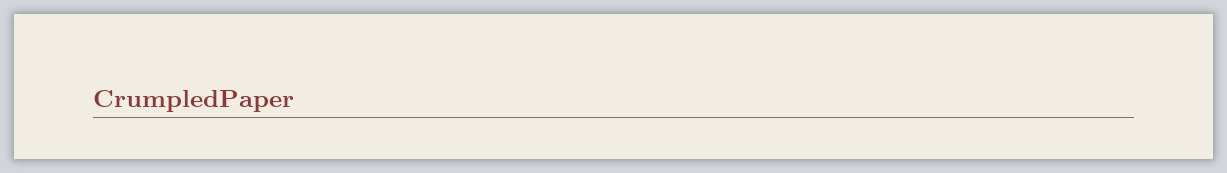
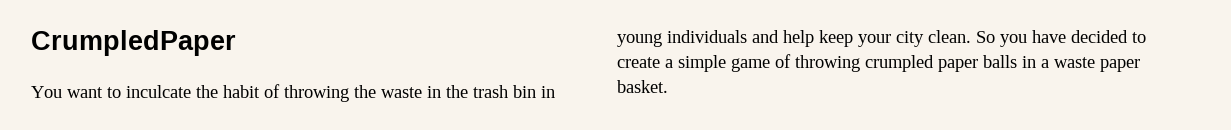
+ You want to inculcate the habit of throwing the waste in the trash bin in young individuals and help keep your city clean. So you have decided to create a simple game of throwing crumpled paper balls in a waste paper basket.

